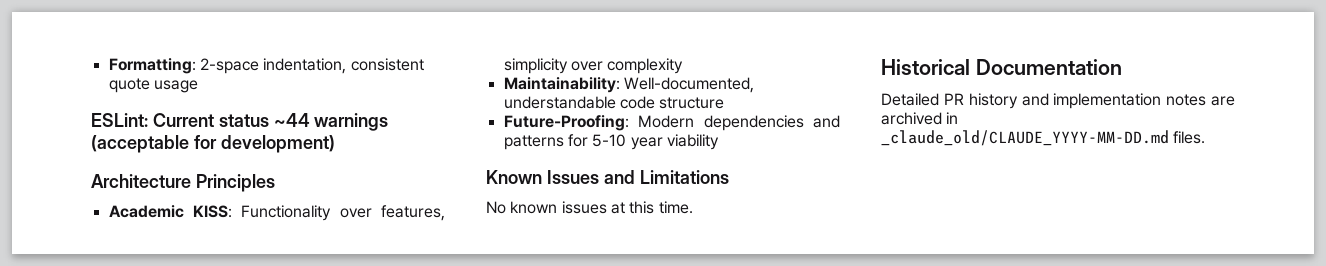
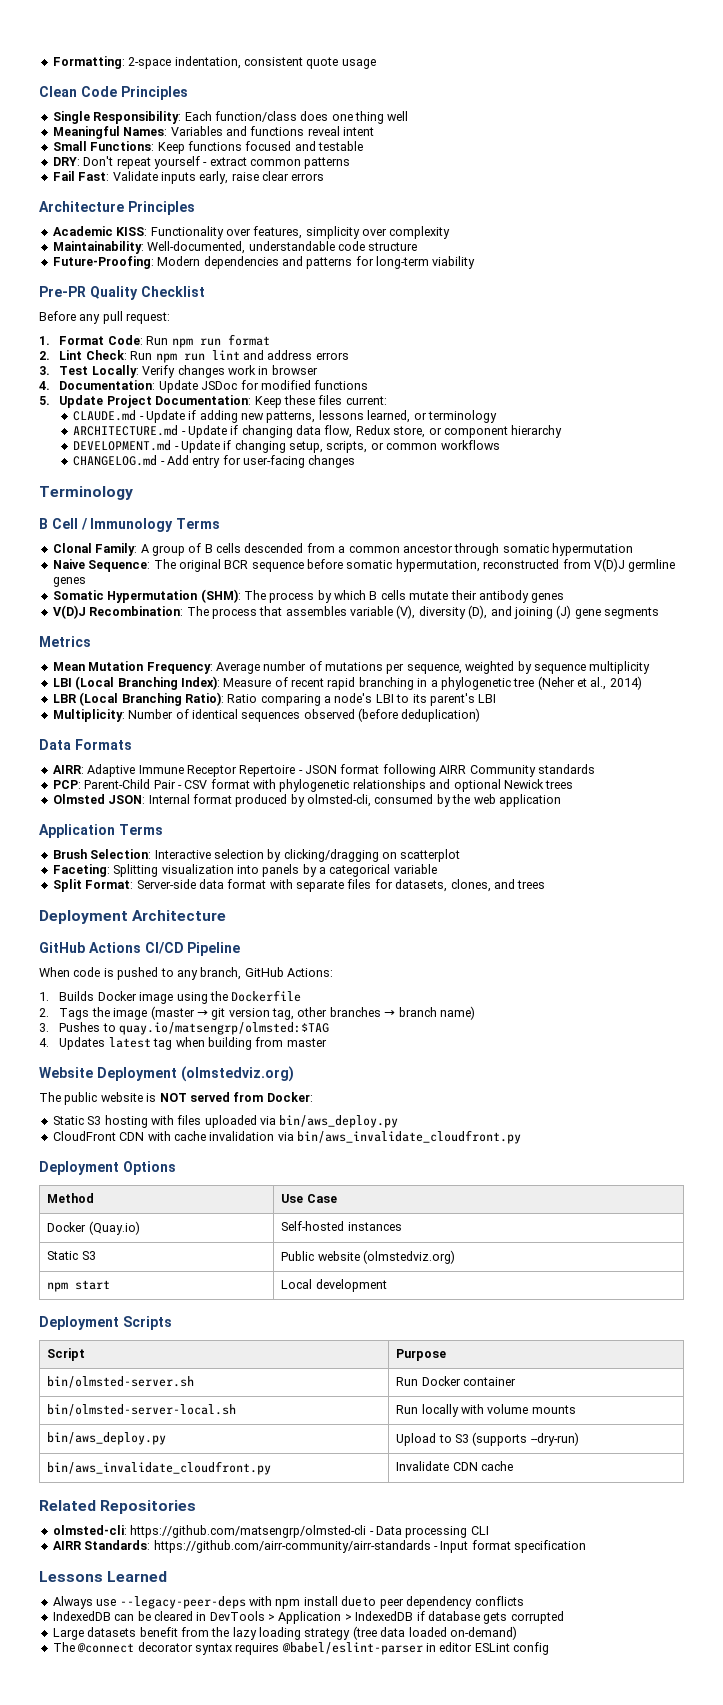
- ESLint: Current status ~44 warnings (acceptable for development)
+ Clean Code Principles
+ Single Responsibility: Each function/class does one thing well
+ Meaningful Names: Variables and functions reveal intent
+ Small Functions: Keep functions focused and testable
+ DRY: Don't repeat yourself - extract common patterns
+ Fail Fast: Validate inputs early, raise clear errors
- Future-Proofing: Modern dependencies and patterns for 5-10 year viability
+ Future-Proofing: Modern dependencies and patterns for long-term viability
- Known Issues and Limitations
- No known issues at this time.
- Historical Documentation
- Detailed PR history and implementation notes are archived in _claude_old/CLAUDE_YYYY-MM-DD.md files.
+ Pre-PR Quality Checklist
+ Before any pull request:
+ 1. Format Code: Run npm run format
+ 2. Lint Check: Run npm run lint and address errors
+ 3. Test Locally: Verify changes work in browser
+ 4. Documentation: Update JSDoc for modified functions
+ 5. Update Project Documentation: Keep these files current:
+ CLAUDE.md - Update if adding new patterns, lessons learned, or terminology
+ ARCHITECTURE.md - Update if changing data flow, Redux store, or component hierarchy
+ DEVELOPMENT.md - Update if changing setup, scripts, or common workflows
+ CHANGELOG.md - Add entry for user-facing changes
+ Terminology
+ B Cell / Immunology Terms
+ Clonal Family: A group of B cells descended from a common ancestor through somatic hypermutation
+ Naive Sequence: The original BCR sequence before somatic hypermutation, reconstructed from V(D)J germline genes
+ Somatic Hypermutation (SHM): The process by which B cells mutate their antibody genes
+ V(D)J Recombination: The process that assembles variable (V), diversity (D), and joining (J) gene segments
+ Metrics
+ Mean Mutation Frequency: Average number of mutations per sequence, weighted by sequence multiplicity
+ LBI (Local Branching Index): Measure of recent rapid branching in a phylogenetic tree (Neher et al., 2014)
+ LBR (Local Branching Ratio): Ratio comparing a node's LBI to its parent's LBI
+ Multiplicity: Number of identical sequences observed (before deduplication)
+ Data Formats
+ AIRR: Adaptive Immune Receptor Repertoire - JSON format following AIRR Community standards
+ PCP: Parent-Child Pair - CSV format with phylogenetic relationships and optional Newick trees
+ Olmsted JSON: Internal format produced by olmsted-cli, consumed by the web application
+ Application Terms
+ Brush Selection: Interactive selection by clicking/dragging on scatterplot
+ Faceting: Splitting visualization into panels by a categorical variable
+ Split Format: Server-side data format with separate files for datasets, clones, and trees
+ Deployment Architecture
+ GitHub Actions CI/CD Pipeline
+ When code is pushed to any branch, GitHub Actions:
+ 1. Builds Docker image using the Dockerfile
+ 2. Tags the image (master → git version tag, other branches → branch name)
+ 3. Pushes to quay.io/matsengrp/olmsted:$TAG
+ 4. Updates latest tag when building from master
+ Website Deployment (olmstedviz.org)
+ The public website is NOT served from Docker:
+ Static S3 hosting with files uploaded via bin/aws_deploy.py
+ CloudFront CDN with cache invalidation via bin/aws_invalidate_cloudfront.py
+ Deployment Options
+ Method | Use Case
+ Docker (Quay.io) | Self-hosted instances
+ Static S3 | Public website (olmstedviz.org)
+ npm start | Local development
+ Deployment Scripts
+ Script | Purpose
+ bin/olmsted-server.sh | Run Docker container
+ bin/olmsted-server-local.sh | Run locally with volume mounts
+ bin/aws_deploy.py | Upload to S3 (supports --dry-run)
+ bin/aws_invalidate_cloudfront.py | Invalidate CDN cache
+ Related Repositories
+ olmsted-cli: https://github.com/matsengrp/olmsted-cli - Data processing CLI
+ AIRR Standards: https://github.com/airr-community/airr-standards - Input format specification
+ Lessons Learned
+ Always use --legacy-peer-deps with npm install due to peer dependency conflicts
+ IndexedDB can be cleared in DevTools > Application > IndexedDB if database gets corrupted
+ Large datasets benefit from the lazy loading strategy (tree data loaded on-demand)
+ The @connect decorator syntax requires @babel/eslint-parser in editor ESLint config

